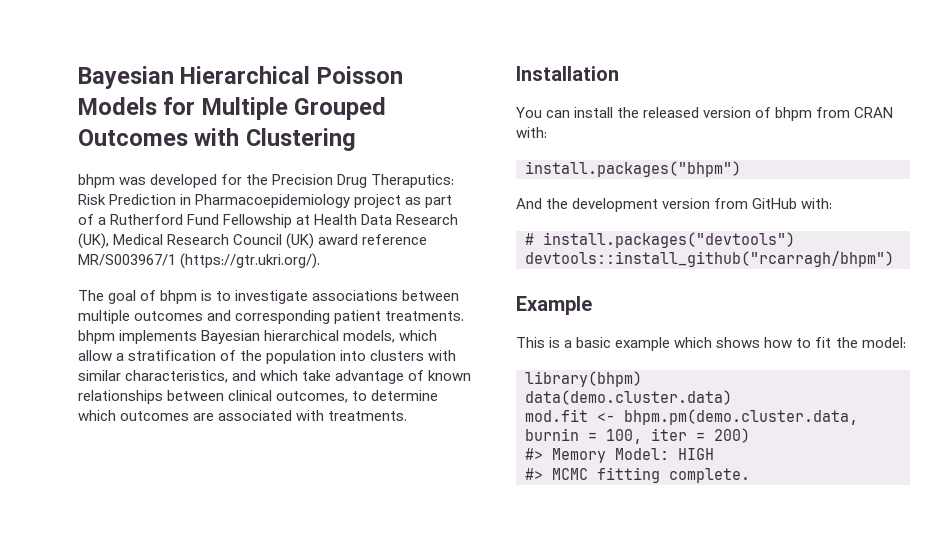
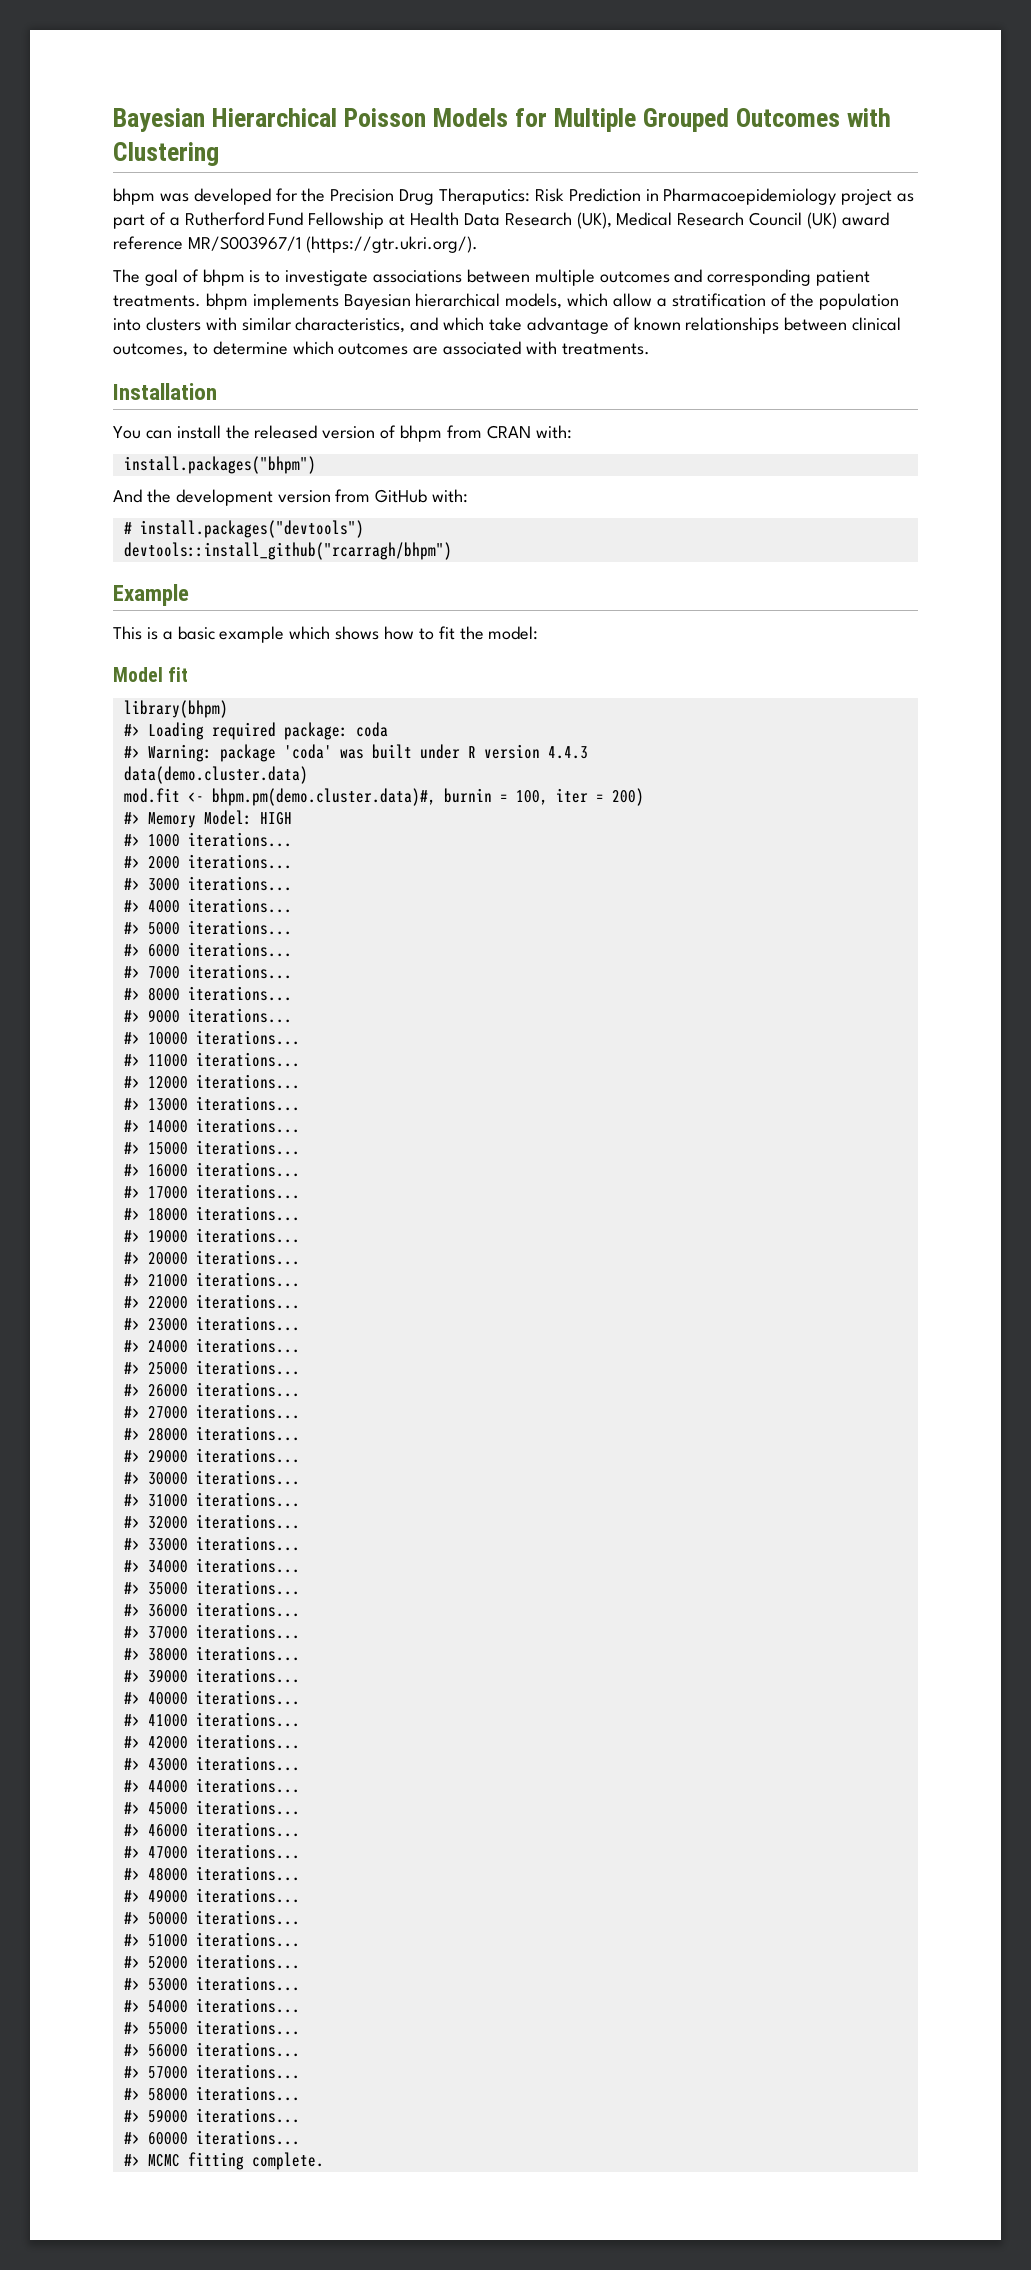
+ Model fit
+ #> Loading required package: coda
+ #> Warning: package 'coda' was built under R version 4.4.3
- mod.fit <- bhpm.pm(demo.cluster.data, burnin = 100, iter = 200)
+ mod.fit <- bhpm.pm(demo.cluster.data)#, burnin = 100, iter = 200)
+ #> 1000 iterations...
+ #> 2000 iterations...
+ #> 3000 iterations...
+ #> 4000 iterations...
+ #> 5000 iterations...
+ #> 6000 iterations...
+ #> 7000 iterations...
+ #> 8000 iterations...
+ #> 9000 iterations...
+ #> 10000 iterations...
+ #> 11000 iterations...
+ #> 12000 iterations...
+ #> 13000 iterations...
+ #> 14000 iterations...
+ #> 15000 iterations...
+ #> 16000 iterations...
+ #> 17000 iterations...
+ #> 18000 iterations...
+ #> 19000 iterations...
+ #> 20000 iterations...
+ #> 21000 iterations...
+ #> 22000 iterations...
+ #> 23000 iterations...
+ #> 24000 iterations...
+ #> 25000 iterations...
+ #> 26000 iterations...
+ #> 27000 iterations...
+ #> 28000 iterations...
+ #> 29000 iterations...
+ #> 30000 iterations...
+ #> 31000 iterations...
+ #> 32000 iterations...
+ #> 33000 iterations...
+ #> 34000 iterations...
+ #> 35000 iterations...
+ #> 36000 iterations...
+ #> 37000 iterations...
+ #> 38000 iterations...
+ #> 39000 iterations...
+ #> 40000 iterations...
+ #> 41000 iterations...
+ #> 42000 iterations...
+ #> 43000 iterations...
+ #> 44000 iterations...
+ #> 45000 iterations...
+ #> 46000 iterations...
+ #> 47000 iterations...
+ #> 48000 iterations...
+ #> 49000 iterations...
+ #> 50000 iterations...
+ #> 51000 iterations...
+ #> 52000 iterations...
+ #> 53000 iterations...
+ #> 54000 iterations...
+ #> 55000 iterations...
+ #> 56000 iterations...
+ #> 57000 iterations...
+ #> 58000 iterations...
+ #> 59000 iterations...
+ #> 60000 iterations...

